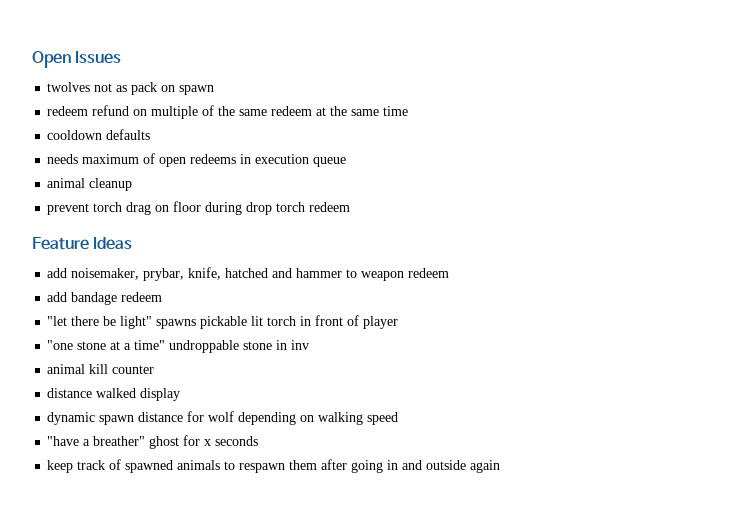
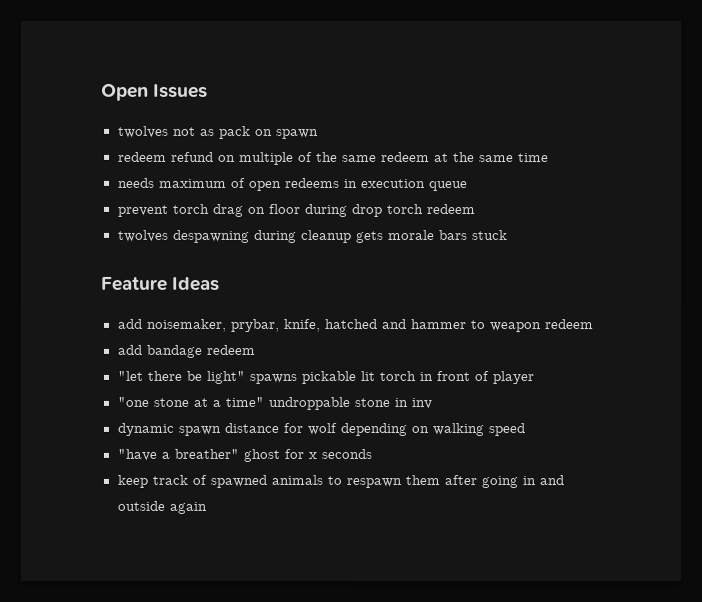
- cooldown defaults
- animal cleanup
+ twolves despawning during cleanup gets morale bars stuck
- animal kill counter
- distance walked display

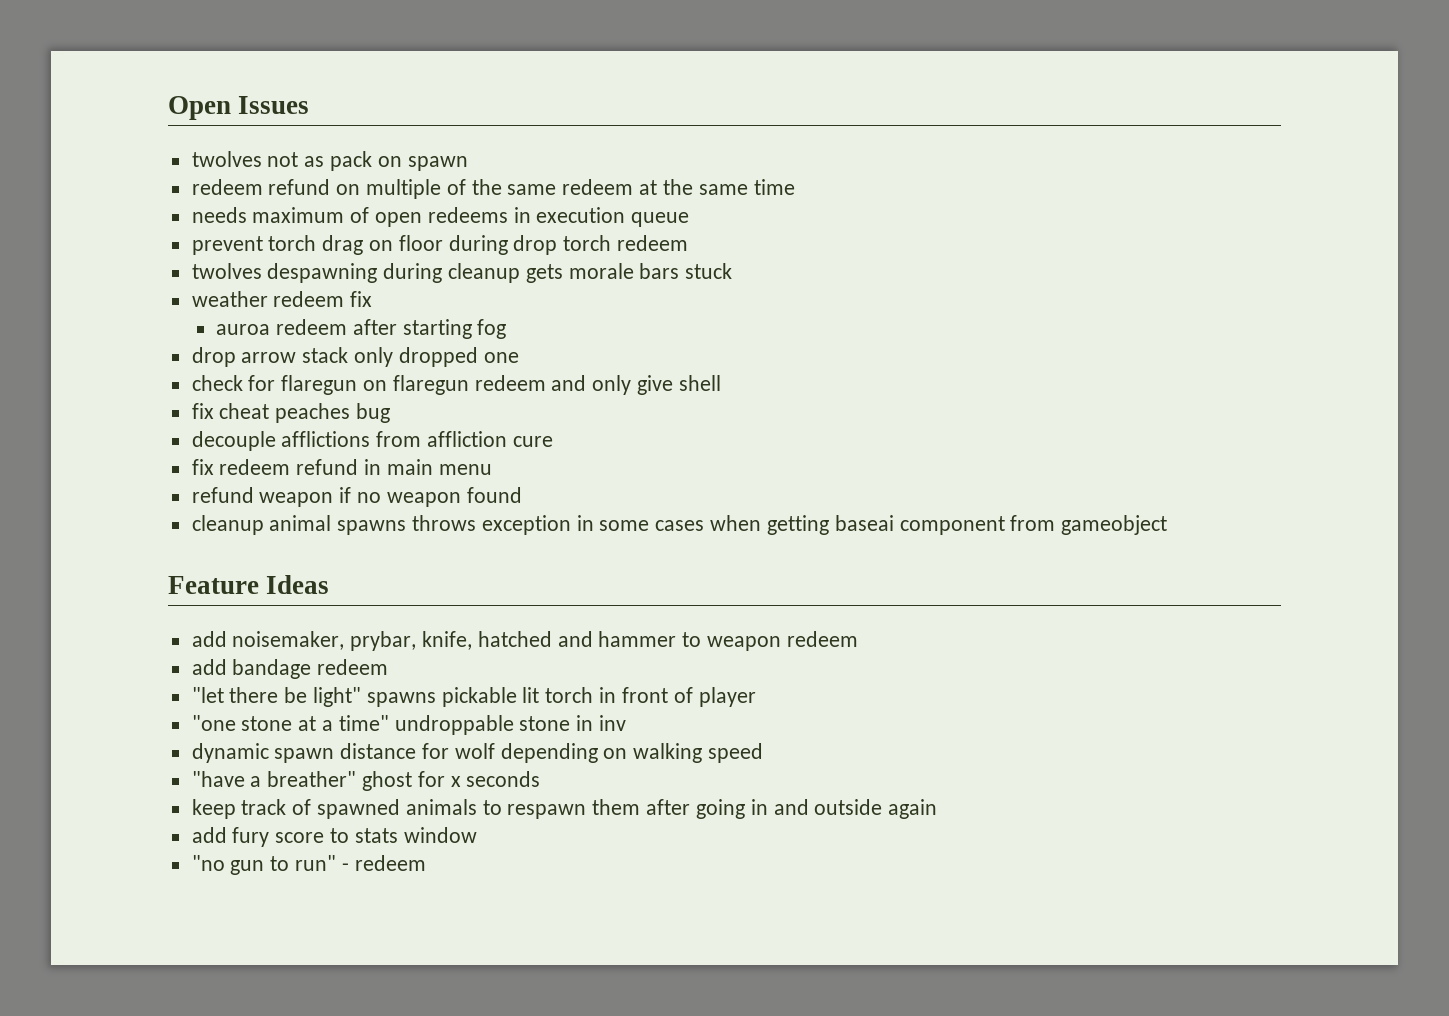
+ weather redeem fix
+ auroa redeem after starting fog
+ drop arrow stack only dropped one
+ check for flaregun on flaregun redeem and only give shell
+ fix cheat peaches bug
+ decouple afflictions from affliction cure
+ fix redeem refund in main menu
+ refund weapon if no weapon found
+ cleanup animal spawns throws exception in some cases when getting baseai component from gameobject
+ add fury score to stats window
+ "no gun to run" - redeem

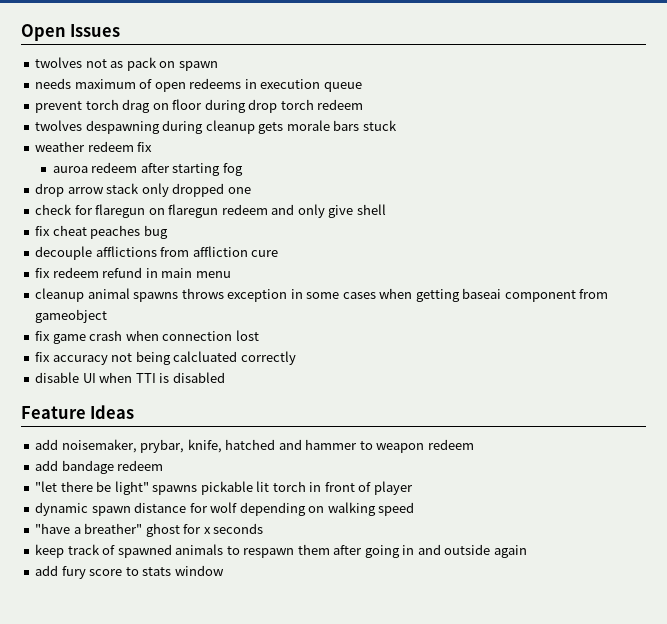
- redeem refund on multiple of the same redeem at the same time
- refund weapon if no weapon found
+ fix game crash when connection lost
+ fix accuracy not being calcluated correctly
+ disable UI when TTI is disabled
- "one stone at a time" undroppable stone in inv
- "no gun to run" - redeem

